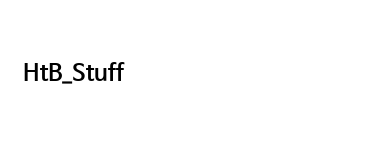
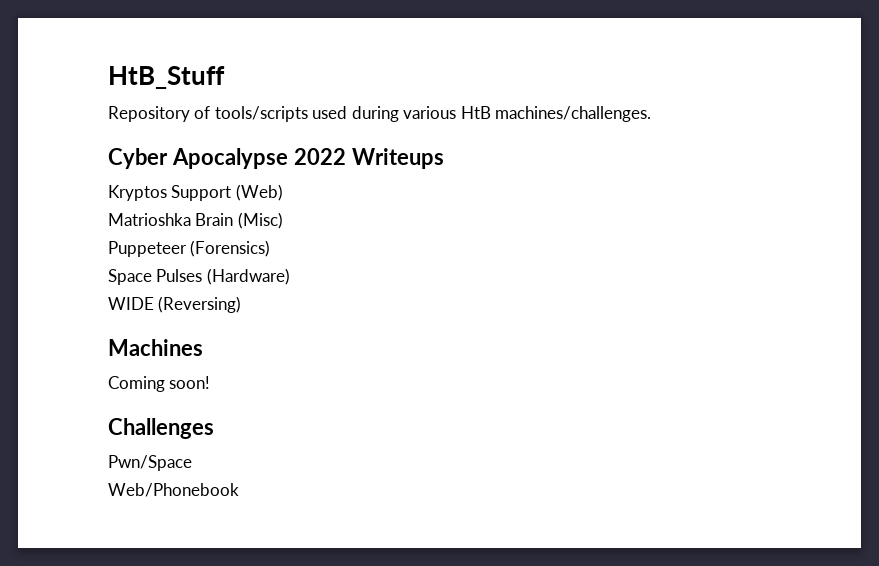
+ Repository of tools/scripts used during various HtB machines/challenges.
+ Cyber Apocalypse 2022 Writeups
+ Kryptos Support (Web)
+ Matrioshka Brain (Misc)
+ Puppeteer (Forensics)
+ Space Pulses (Hardware)
+ WIDE (Reversing)
+ Machines
+ Coming soon!
+ Challenges
+ Pwn/Space
+ Web/Phonebook

